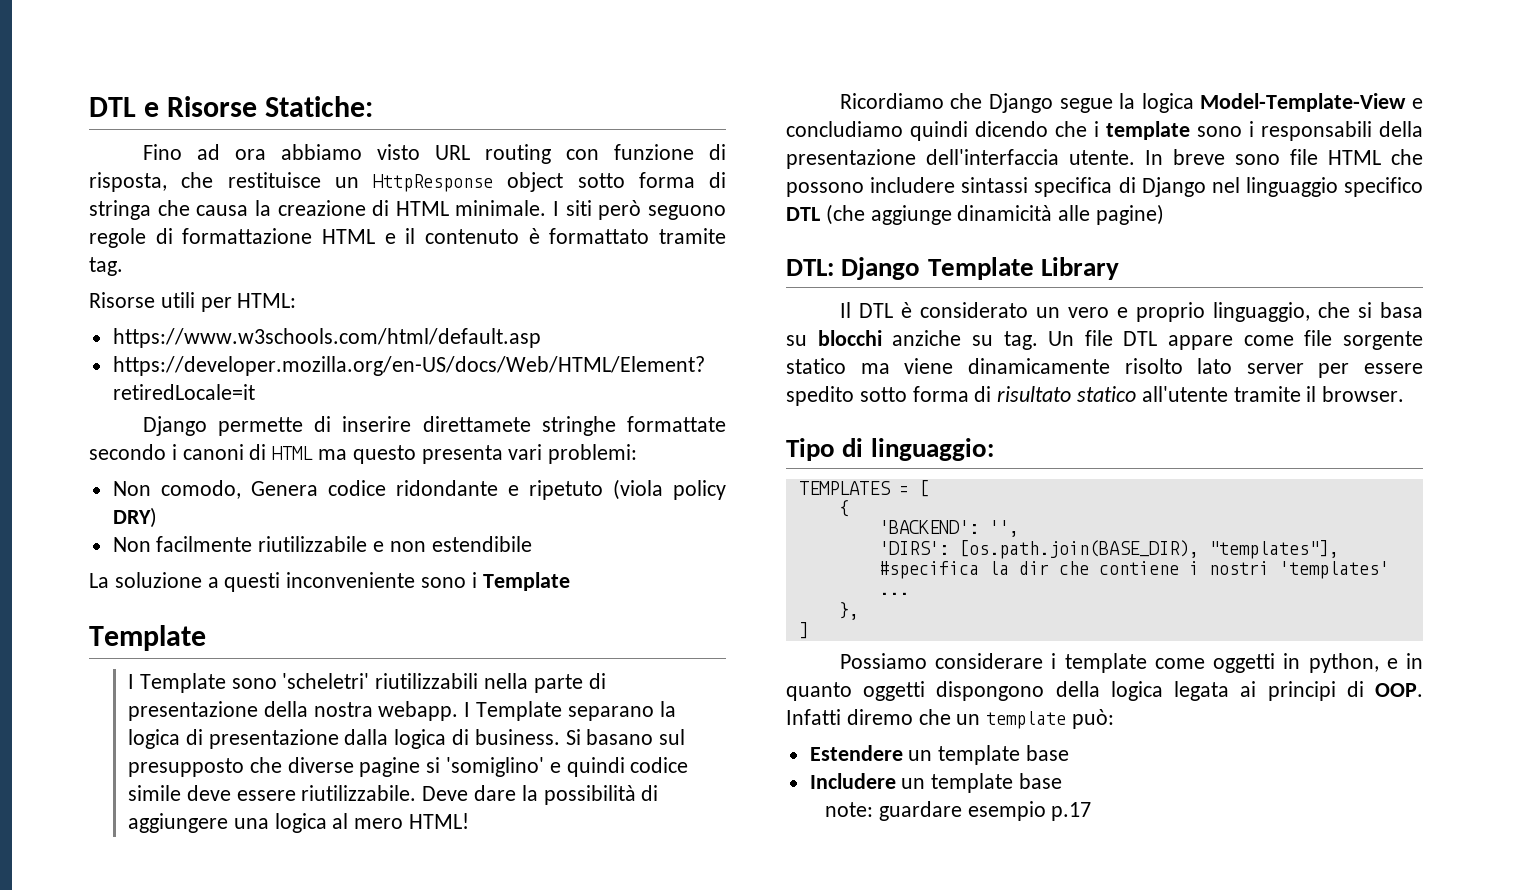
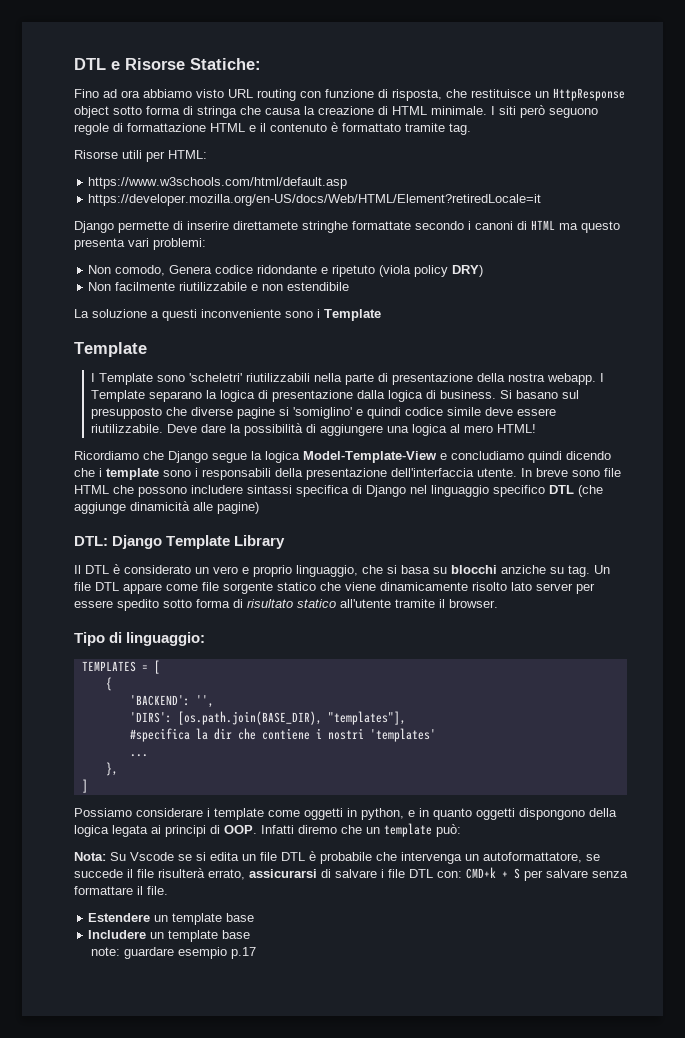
- Un file DTL appare come file sorgente statico ma viene dinamicamente risolto lato server per essere spedito sotto forma di risultato statico all'utente tramite il browser.
+ Un file DTL appare come file sorgente statico che viene dinamicamente risolto lato server per essere spedito sotto forma di risultato statico all'utente tramite il browser.
+ Nota: Su Vscode se si edita un file DTL è probabile che intervenga un autoformattatore, se succede il file risulterà errato, assicurarsi di salvare i file DTL con: CMD+k + S per salvare senza formattare il file.

